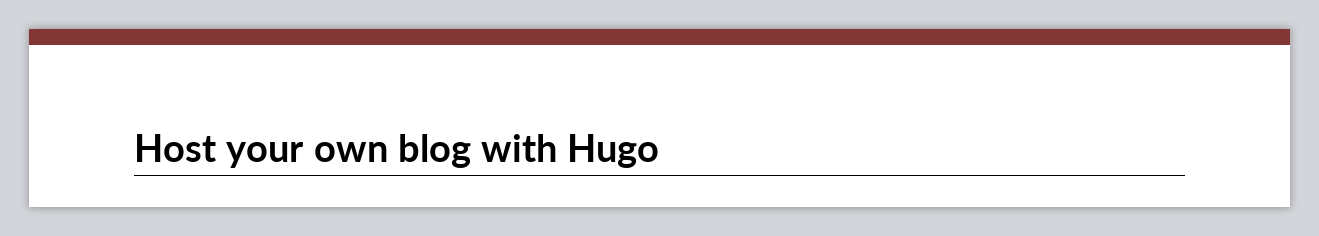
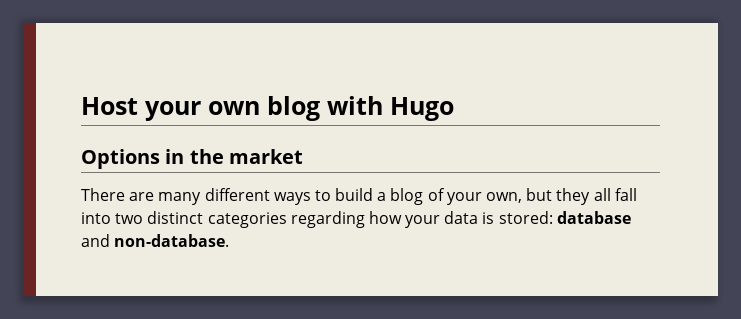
+ Options in the market
+ There are many different ways to build a blog of your own, but they all fall into two distinct categories regarding how your data is stored: database and non-database.

